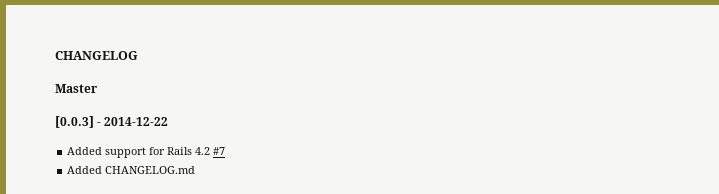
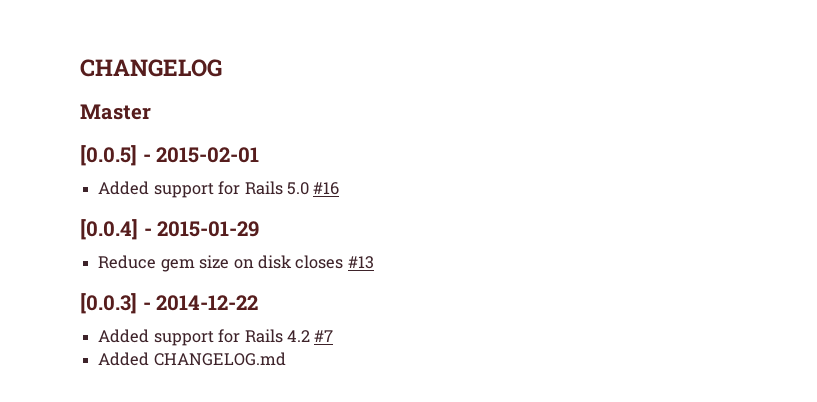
+ [0.0.5] - 2015-02-01
+ Added support for Rails 5.0 #16
+ [0.0.4] - 2015-01-29
+ Reduce gem size on disk closes #13

